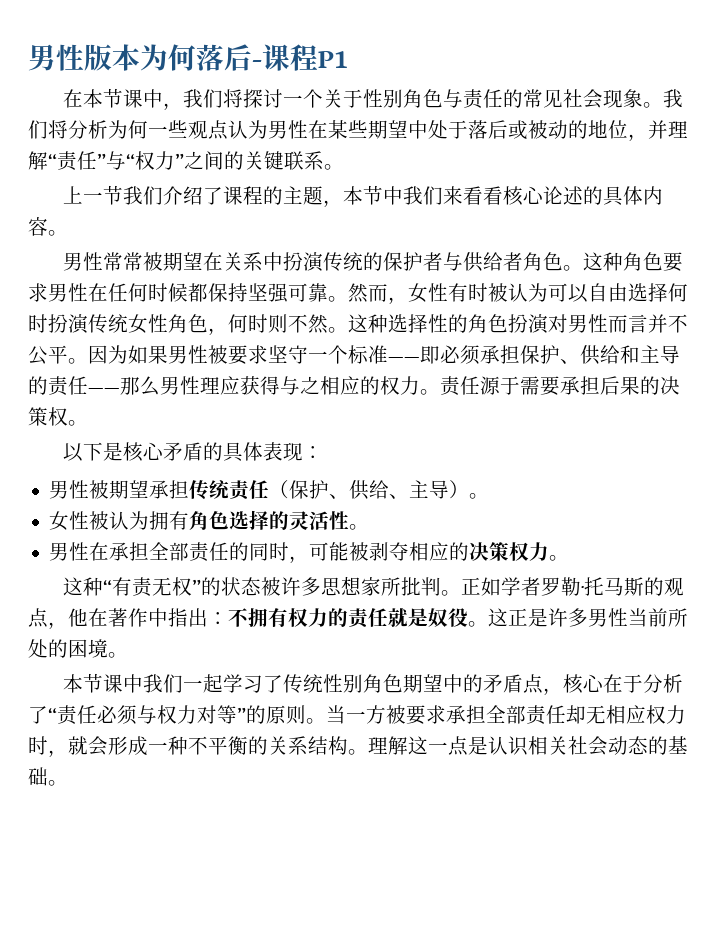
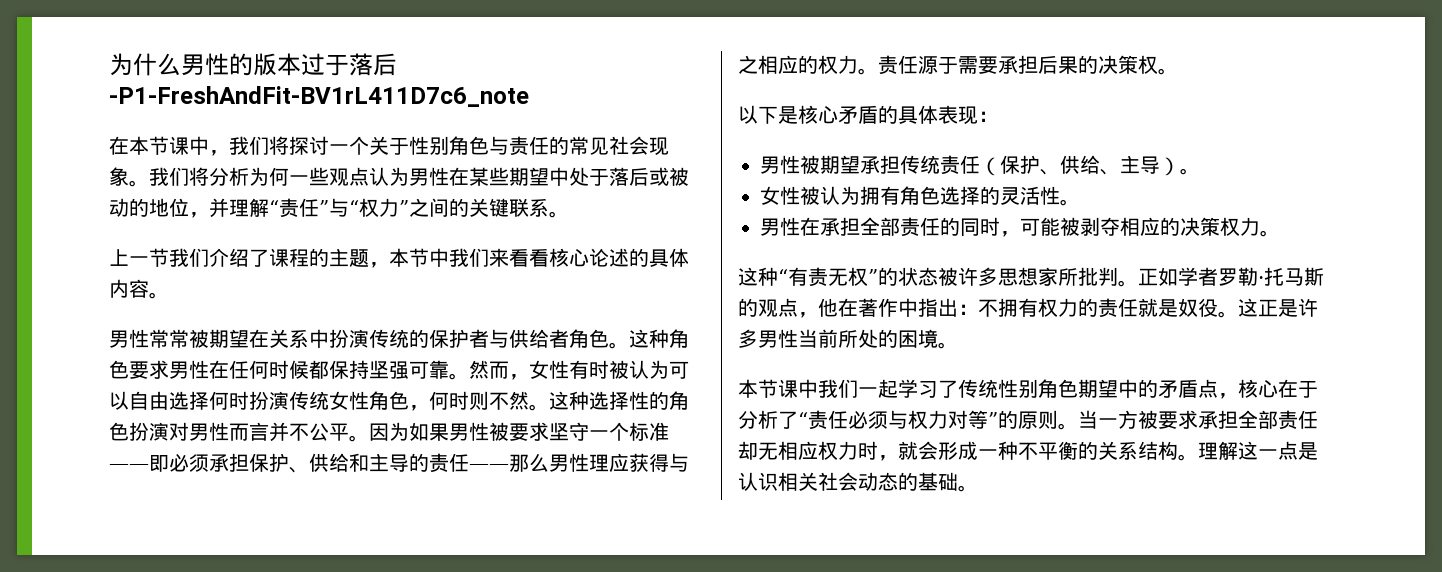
- 男性版本为何落后-课程P1
+ 为什么男性的版本过于落后-P1-FreshAndFit-BV1rL411D7c6_note

